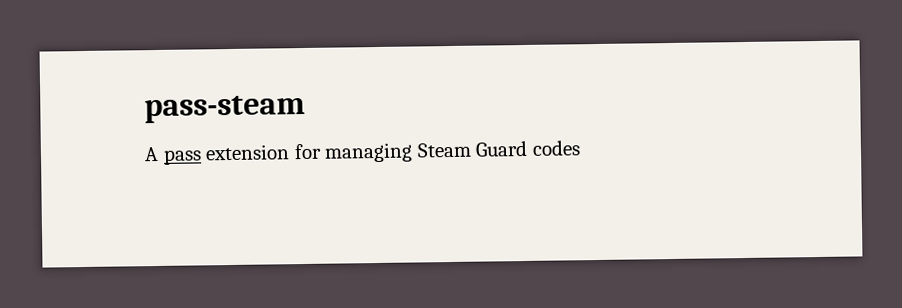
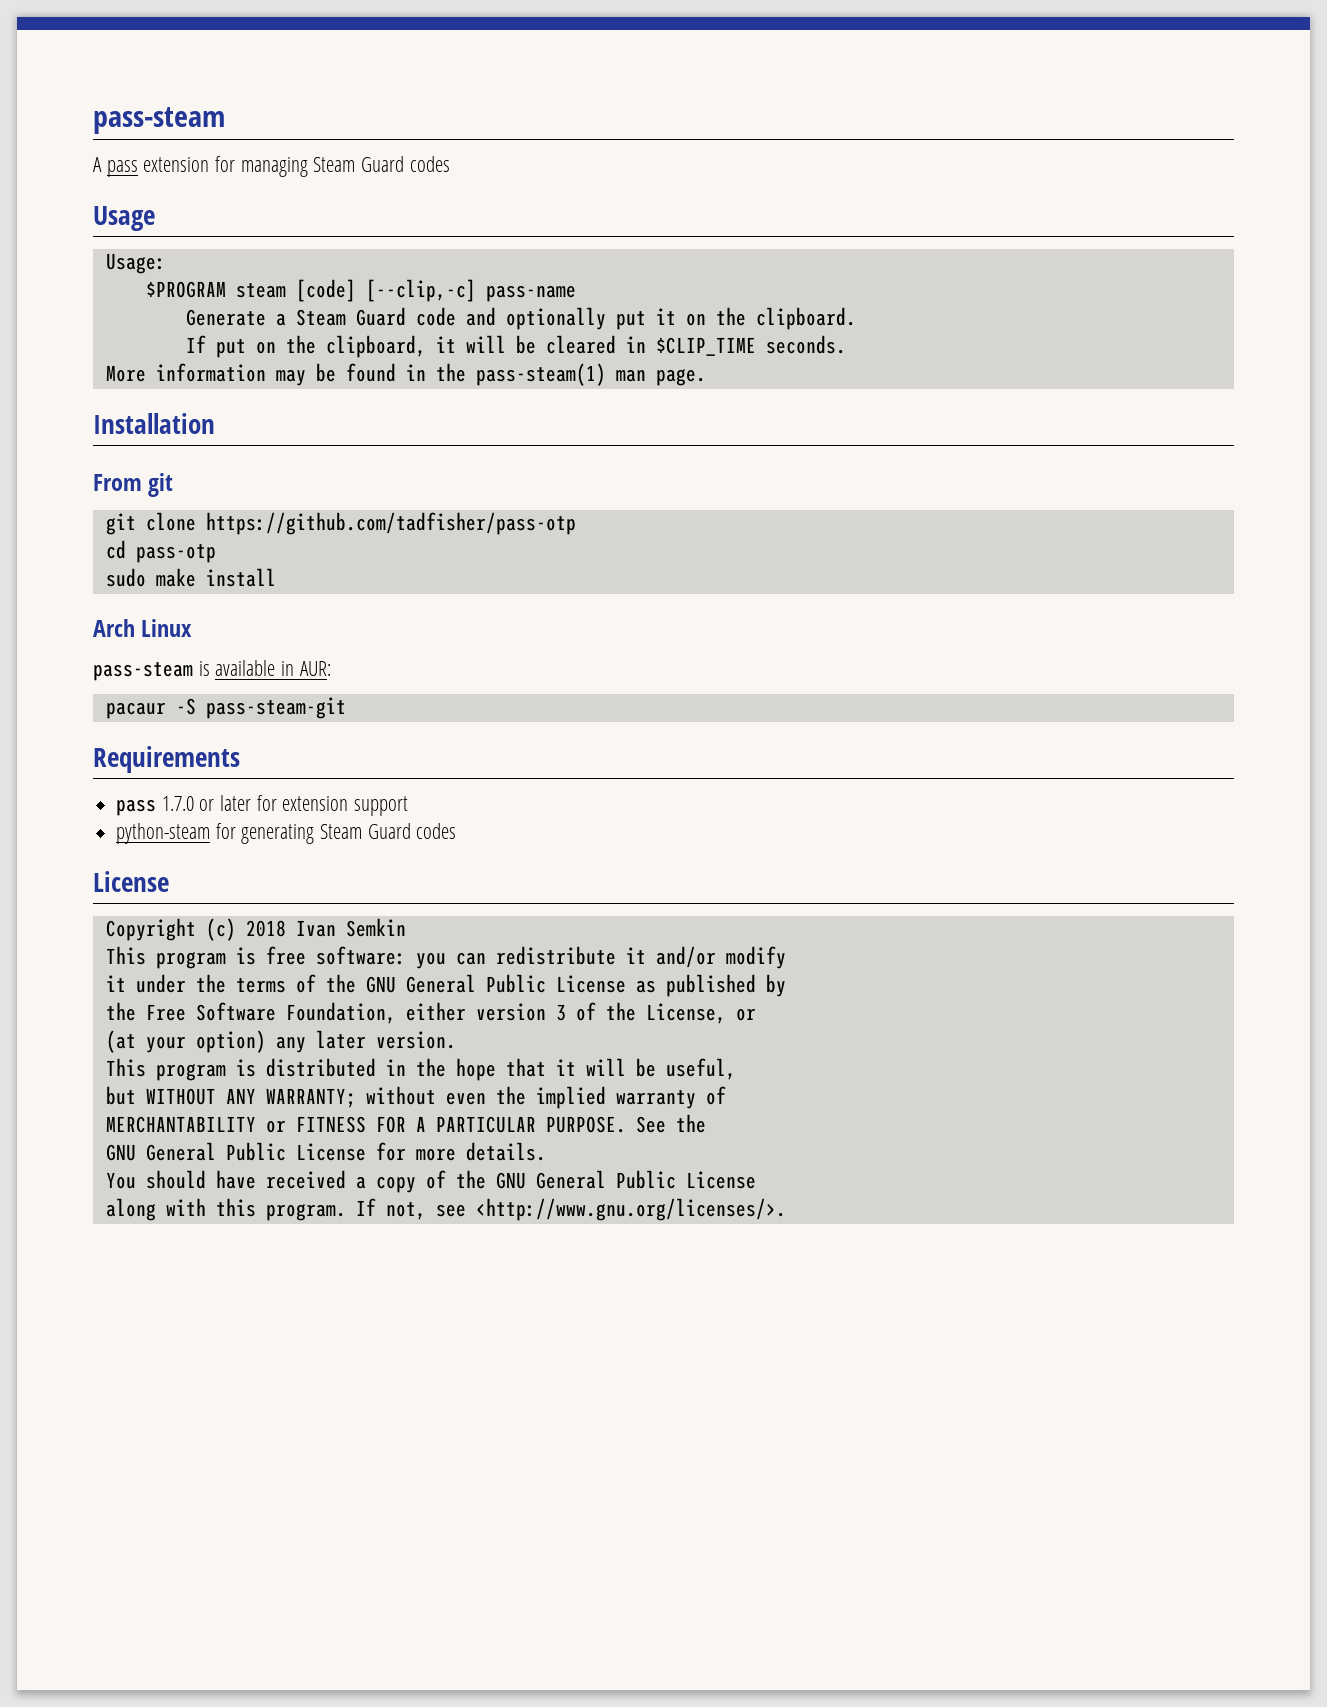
+ Usage
+ Usage:
+ $PROGRAM steam [code] [--clip,-c] pass-name
+ Generate a Steam Guard code and optionally put it on the clipboard.
+ If put on the clipboard, it will be cleared in $CLIP_TIME seconds.
+ More information may be found in the pass-steam(1) man page.
+ Installation
+ From git
+ git clone https://github.com/tadfisher/pass-otp
+ cd pass-otp
+ sudo make install
+ Arch Linux
+ pass-steam is available in AUR:
+ pacaur -S pass-steam-git
+ Requirements
+ pass 1.7.0 or later for extension support
+ python-steam for generating Steam Guard codes
+ License
+ Copyright (c) 2018 Ivan Semkin
+ This program is free software: you can redistribute it and/or modify
+ it under the terms of the GNU General Public License as published by
+ the Free Software Foundation, either version 3 of the License, or
+ (at your option) any later version.
+ This program is distributed in the hope that it will be useful,
+ but WITHOUT ANY WARRANTY; without even the implied warranty of
+ MERCHANTABILITY or FITNESS FOR A PARTICULAR PURPOSE. See the
+ GNU General Public License for more details.
+ You should have received a copy of the GNU General Public License
+ along with this program. If not, see <http://www.gnu.org/licenses/>.

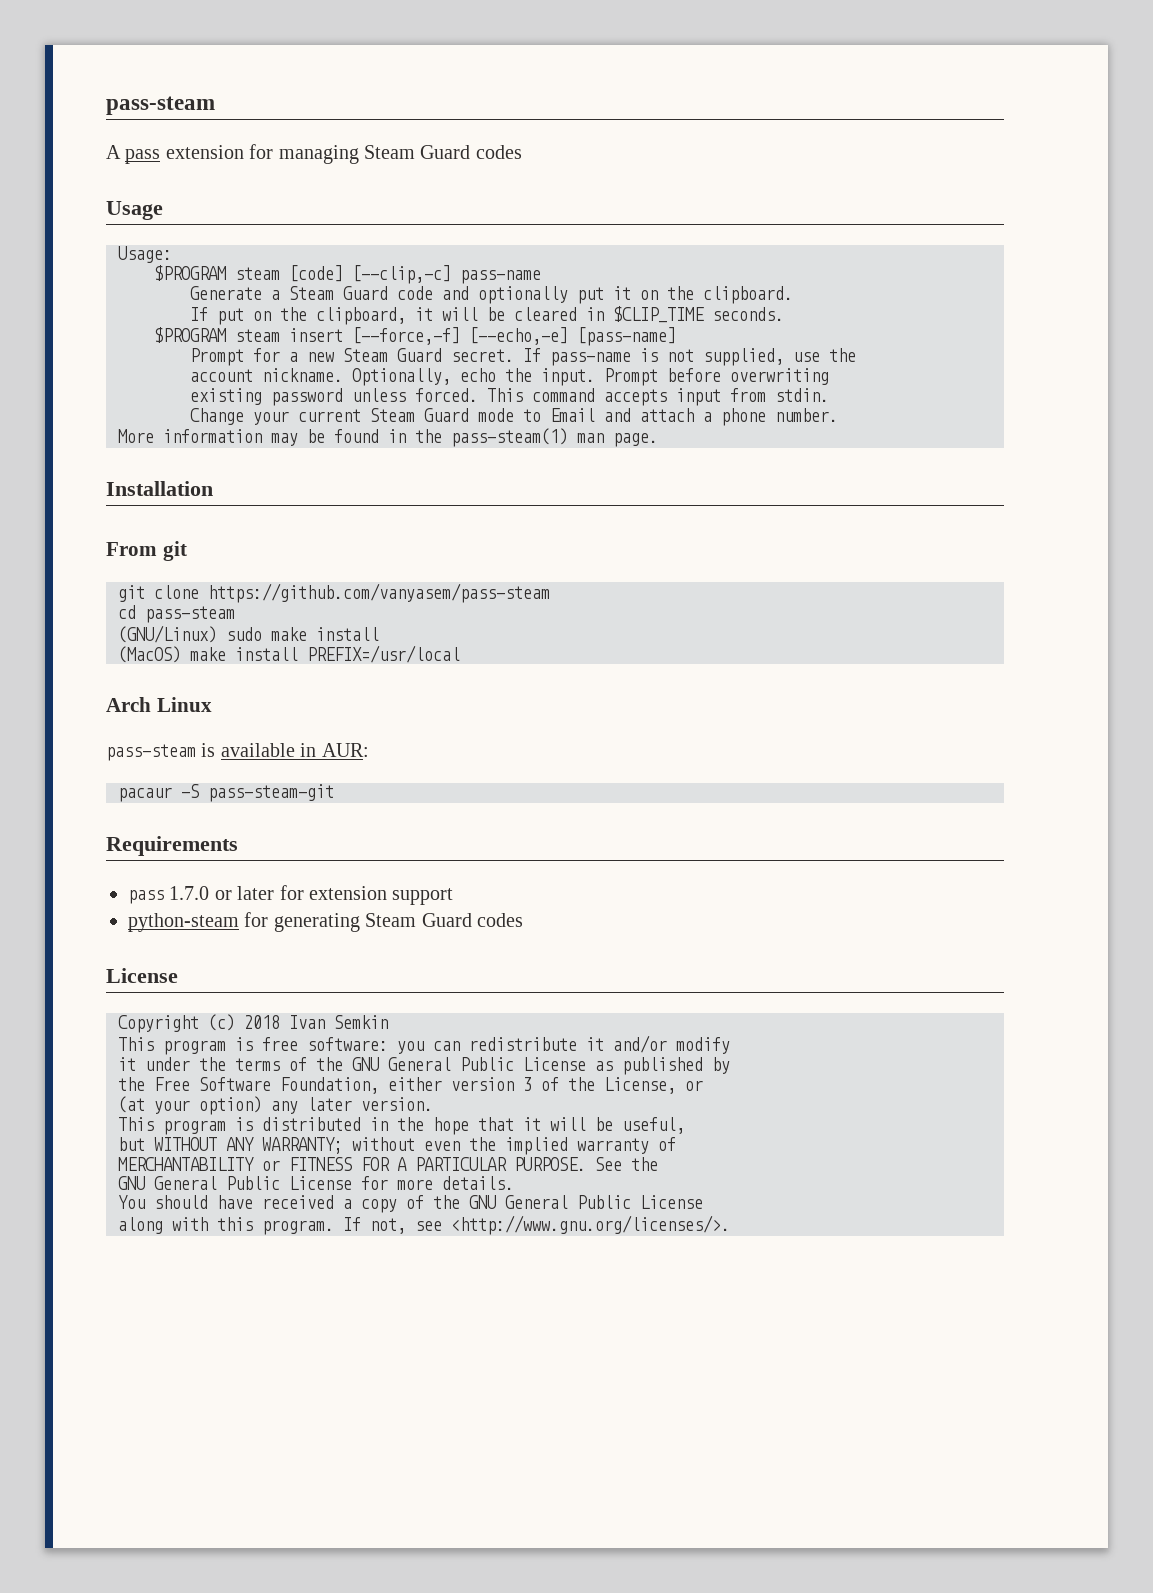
+ $PROGRAM steam insert [--force,-f] [--echo,-e] [pass-name]
+ Prompt for a new Steam Guard secret. If pass-name is not supplied, use the
+ account nickname. Optionally, echo the input. Prompt before overwriting
+ existing password unless forced. This command accepts input from stdin.
+ Change your current Steam Guard mode to Email and attach a phone number.
- git clone https://github.com/tadfisher/pass-otp
+ git clone https://github.com/vanyasem/pass-steam
- cd pass-otp
- sudo make install
+ cd pass-steam
+ (GNU/Linux) sudo make install
+ (MacOS) make install PREFIX=/usr/local

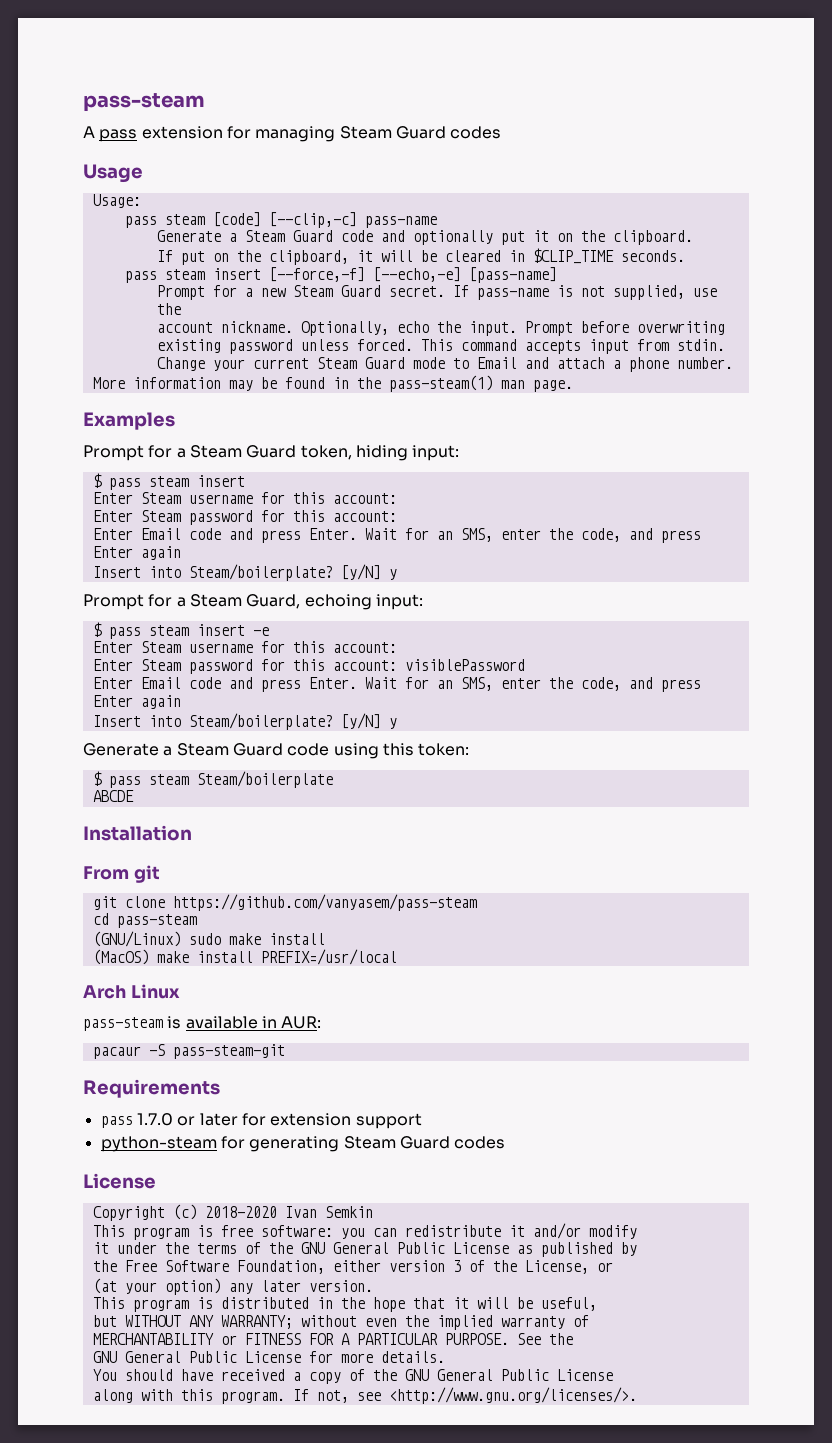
- $PROGRAM steam [code] [--clip,-c] pass-name
+ pass steam [code] [--clip,-c] pass-name
- $PROGRAM steam insert [--force,-f] [--echo,-e] [pass-name]
+ pass steam insert [--force,-f] [--echo,-e] [pass-name]
+ Examples
+ Prompt for a Steam Guard token, hiding input:
+ $ pass steam insert
+ Enter Steam username for this account:
+ Enter Steam password for this account:
+ Enter Email code and press Enter. Wait for an SMS, enter the code, and press Enter again
+ Insert into Steam/boilerplate? [y/N] y
+ Prompt for a Steam Guard, echoing input:
+ $ pass steam insert -e
+ Enter Steam username for this account:
+ Enter Steam password for this account: visiblePassword
+ Enter Email code and press Enter. Wait for an SMS, enter the code, and press Enter again
+ Insert into Steam/boilerplate? [y/N] y
+ Generate a Steam Guard code using this token:
+ $ pass steam Steam/boilerplate
+ ABCDE
- Copyright (c) 2018 Ivan Semkin
+ Copyright (c) 2018-2020 Ivan Semkin

